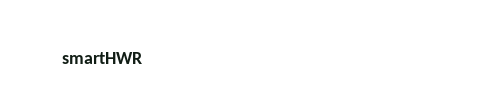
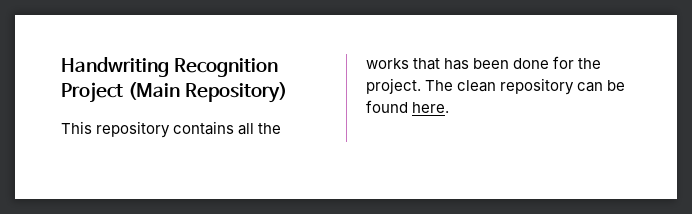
- smartHWR
+ Handwriting Recognition Project (Main Repository)
+ This repository contains all the works that has been done for the project. The clean repository can be found here.

